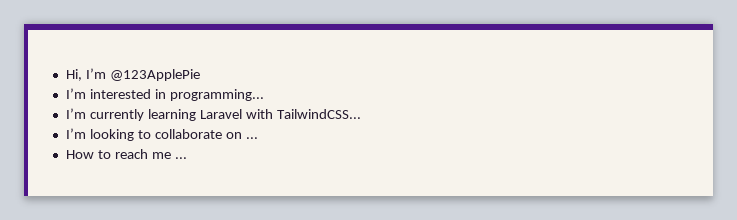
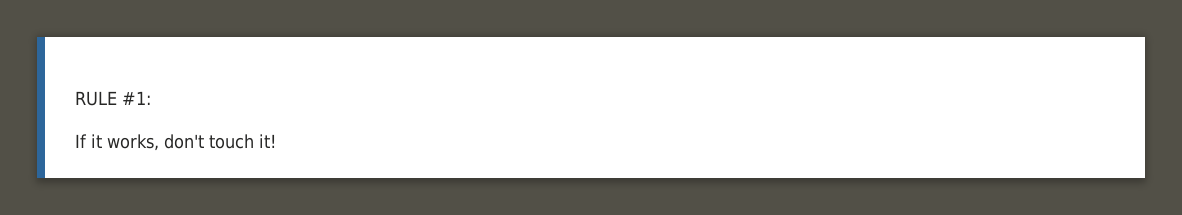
- Hi, I’m @123ApplePie
- I’m interested in programming...
- I’m currently learning Laravel with TailwindCSS...
- I’m looking to collaborate on ...
- How to reach me ...
+ RULE #1:
+ If it works, don't touch it!

